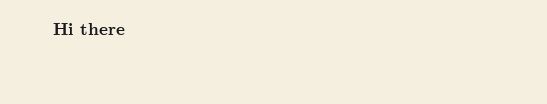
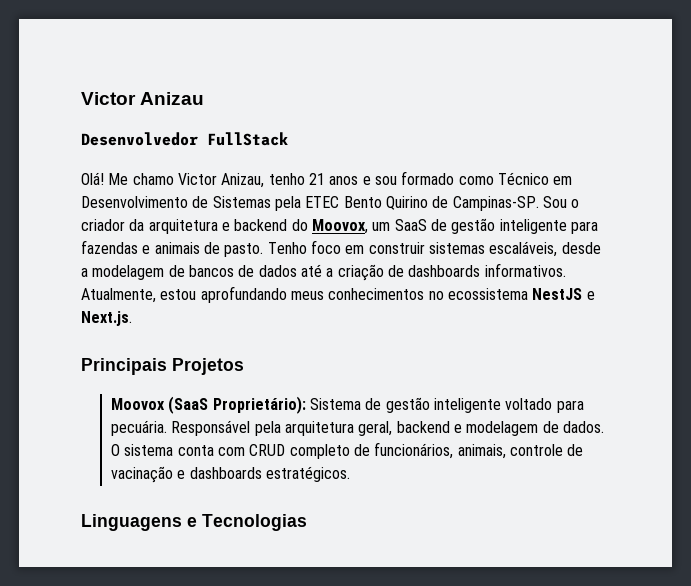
- Hi there
+ Victor Anizau
+ Desenvolvedor FullStack
+ Olá! Me chamo Victor Anizau, tenho 21 anos e sou formado como Técnico em Desenvolvimento de Sistemas pela ETEC Bento Quirino de Campinas-SP. Sou o criador da arquitetura e backend do Moovox, um SaaS de gestão inteligente para fazendas e animais de pasto. Tenho foco em construir sistemas escaláveis, desde a modelagem de bancos de dados até a criação de dashboards informativos. Atualmente, estou aprofundando meus conhecimentos no ecossistema NestJS e Next.js.
+ Principais Projetos
+ Moovox (SaaS Proprietário): Sistema de gestão inteligente voltado para pecuária. Responsável pela arquitetura geral, backend e modelagem de dados. O sistema conta com CRUD completo de funcionários, animais, controle de vacinação e dashboards estratégicos.
+ Linguagens e Tecnologias

